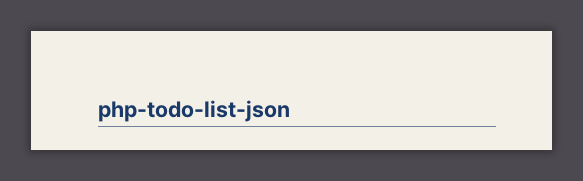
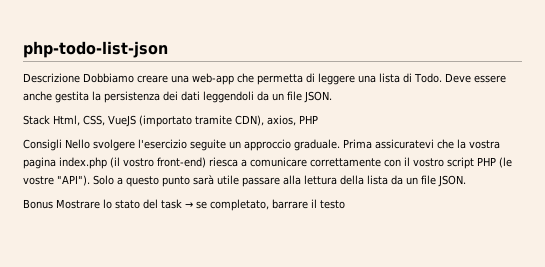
+ Descrizione Dobbiamo creare una web-app che permetta di leggere una lista di Todo. Deve essere anche gestita la persistenza dei dati leggendoli da un file JSON.
+ Stack Html, CSS, VueJS (importato tramite CDN), axios, PHP
+ Consigli Nello svolgere l'esercizio seguite un approccio graduale. Prima assicuratevi che la vostra pagina index.php (il vostro front-end) riesca a comunicare correttamente con il vostro script PHP (le vostre "API"). Solo a questo punto sarà utile passare alla lettura della lista da un file JSON.
+ Bonus Mostrare lo stato del task → se completato, barrare il testo

